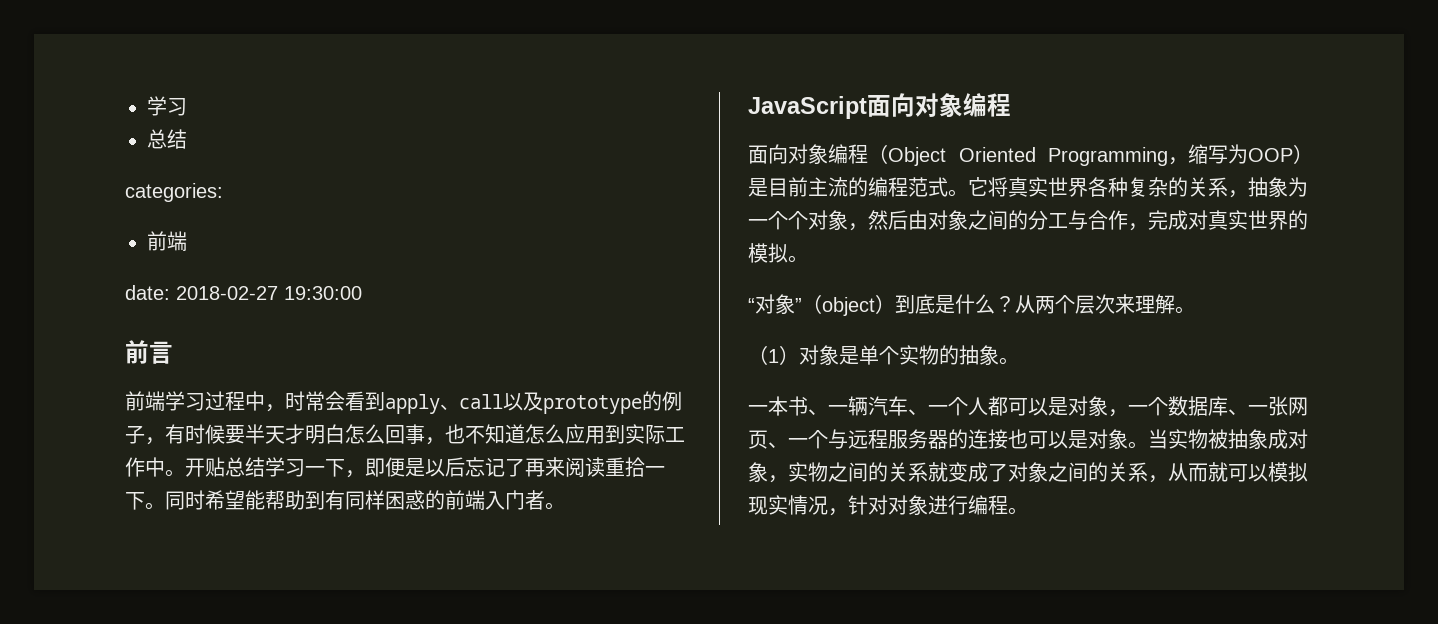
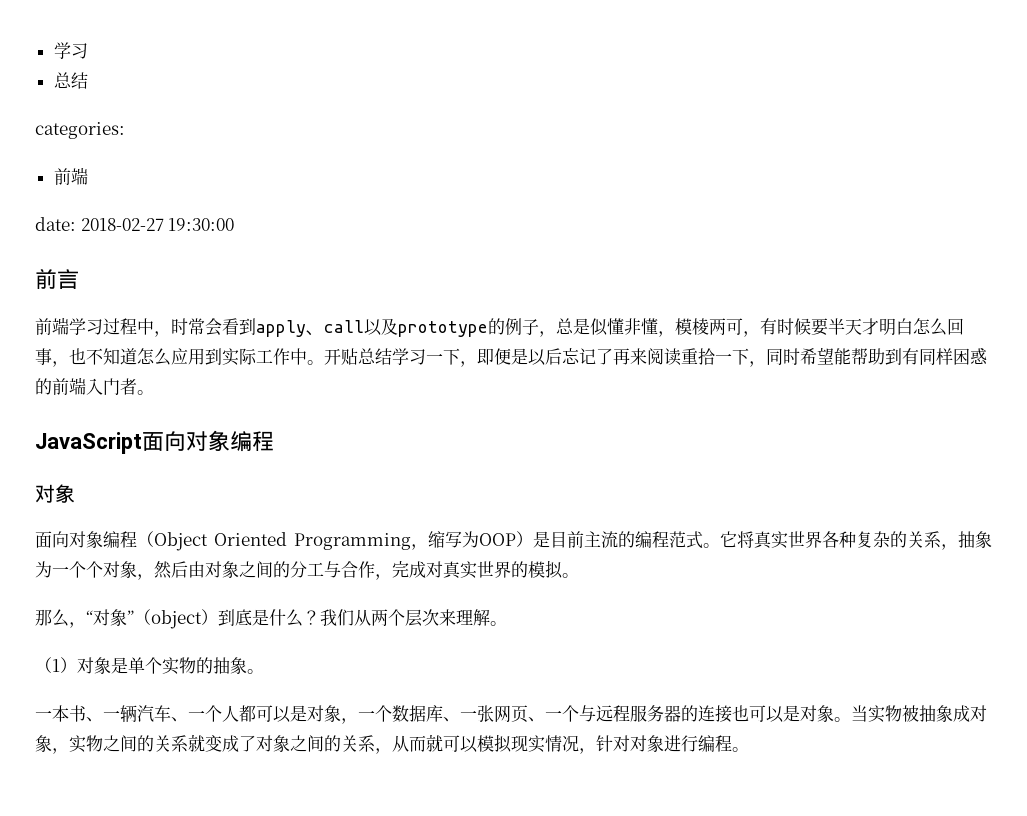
- 前端学习过程中，时常会看到apply、call以及prototype的例子，有时候要半天才明白怎么回事，也不知道怎么应用到实际工作中。
+ 前端学习过程中，时常会看到apply、call以及prototype的例子，总是似懂非懂，模棱两可，有时候要半天才明白怎么回事，也不知道怎么应用到实际工作中。
- 开贴总结学习一下，即便是以后忘记了再来阅读重拾一下。同时希望能帮助到有同样困惑的前端入门者。
+ 开贴总结学习一下，即便是以后忘记了再来阅读重拾一下，同时希望能帮助到有同样困惑的前端入门者。
  JavaScript面向对象编程
+ 对象
- “对象”（object）到底是什么？
+ 那么，“对象”（object）到底是什么？
- 从两个层次来理解。
+ 我们从两个层次来理解。

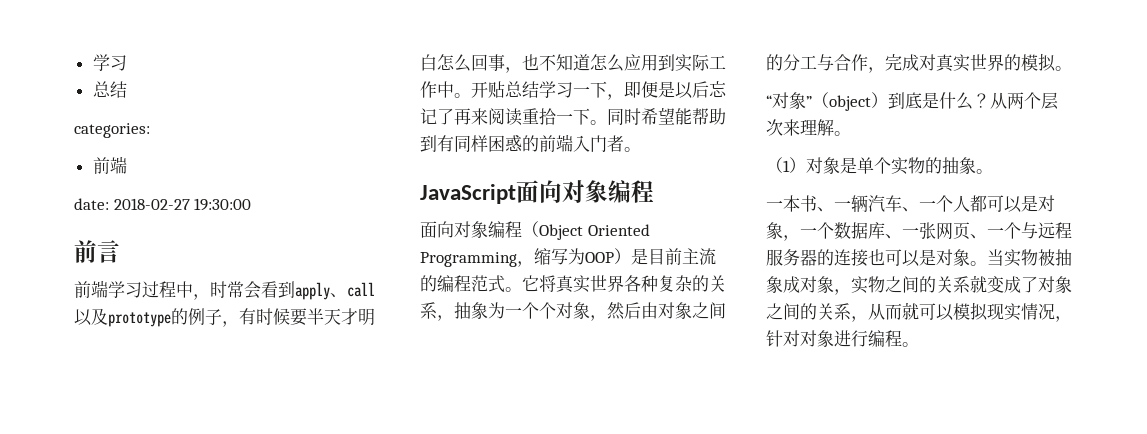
- 前端学习过程中，时常会看到apply、call以及prototype的例子，总是似懂非懂，模棱两可，有时候要半天才明白怎么回事，也不知道怎么应用到实际工作中。
+ 前端学习过程中，时常会看到apply、call以及prototype的例子，有时候要半天才明白怎么回事，也不知道怎么应用到实际工作中。
- 开贴总结学习一下，即便是以后忘记了再来阅读重拾一下，同时希望能帮助到有同样困惑的前端入门者。
+ 开贴总结学习一下，即便是以后忘记了再来阅读重拾一下。同时希望能帮助到有同样困惑的前端入门者。
  JavaScript面向对象编程
- 对象
- 那么，“对象”（object）到底是什么？
+ “对象”（object）到底是什么？
- 我们从两个层次来理解。
+ 从两个层次来理解。

